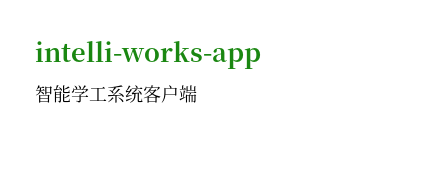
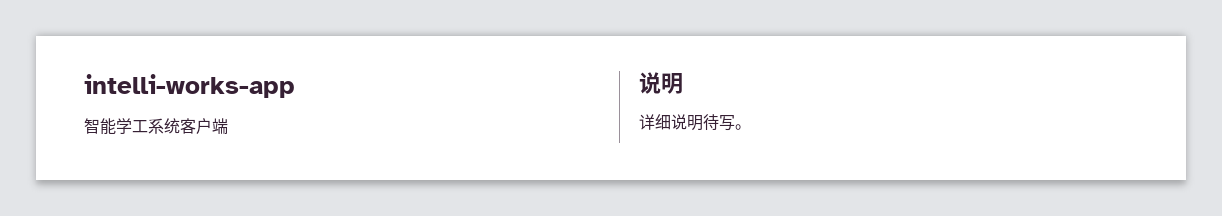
  智能学工系统客户端
+ 说明
+ 详细说明待写。

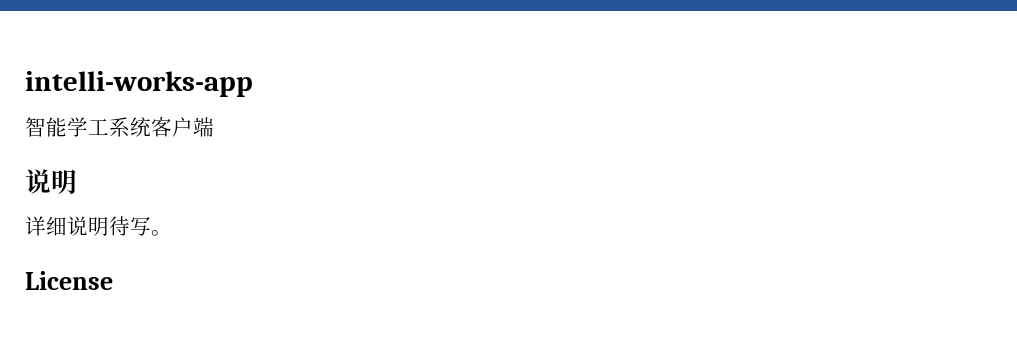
+ License

